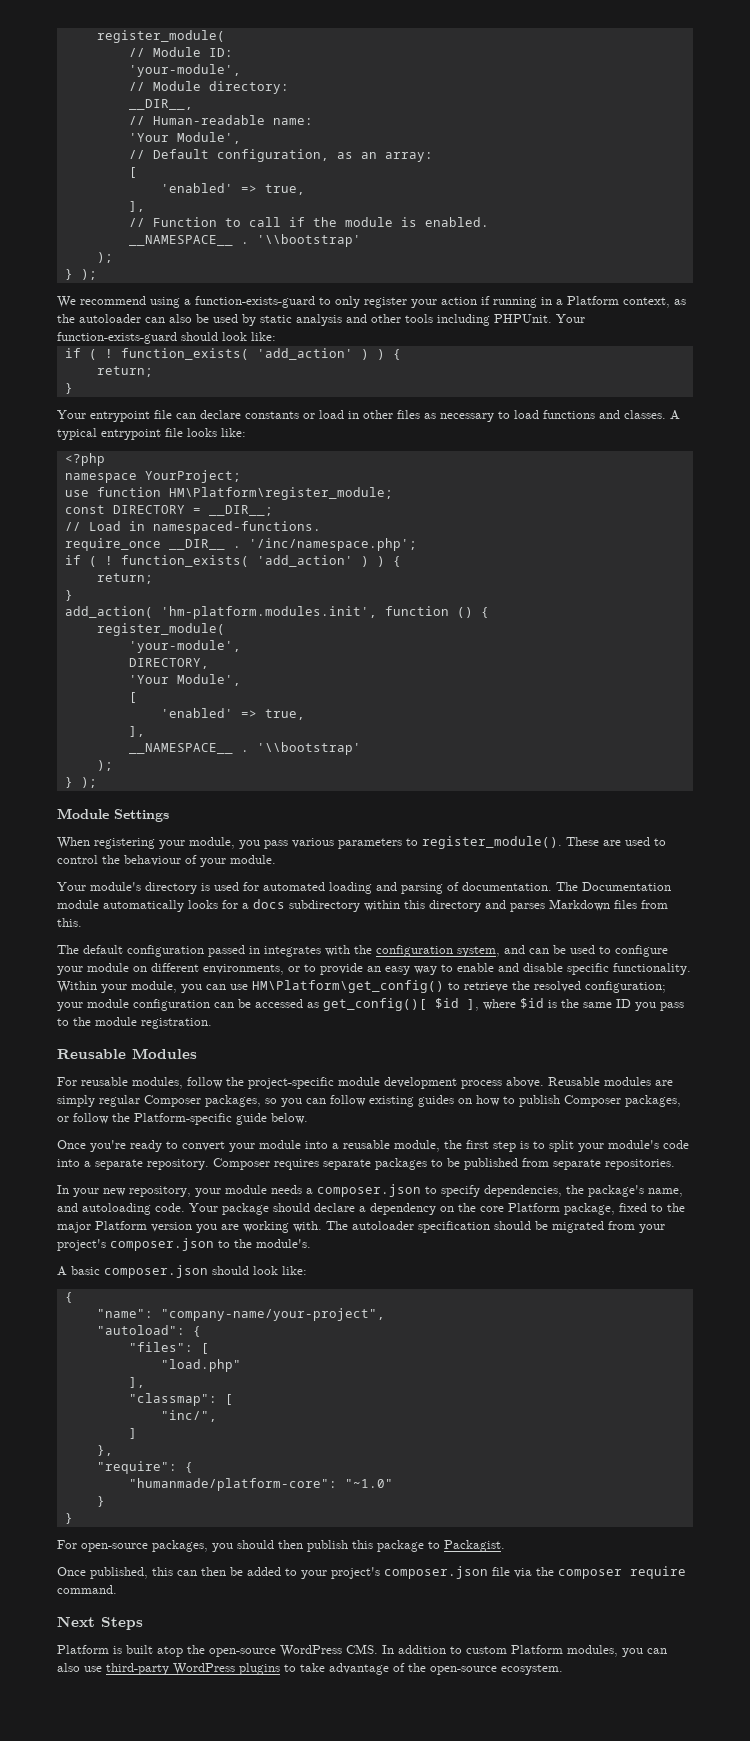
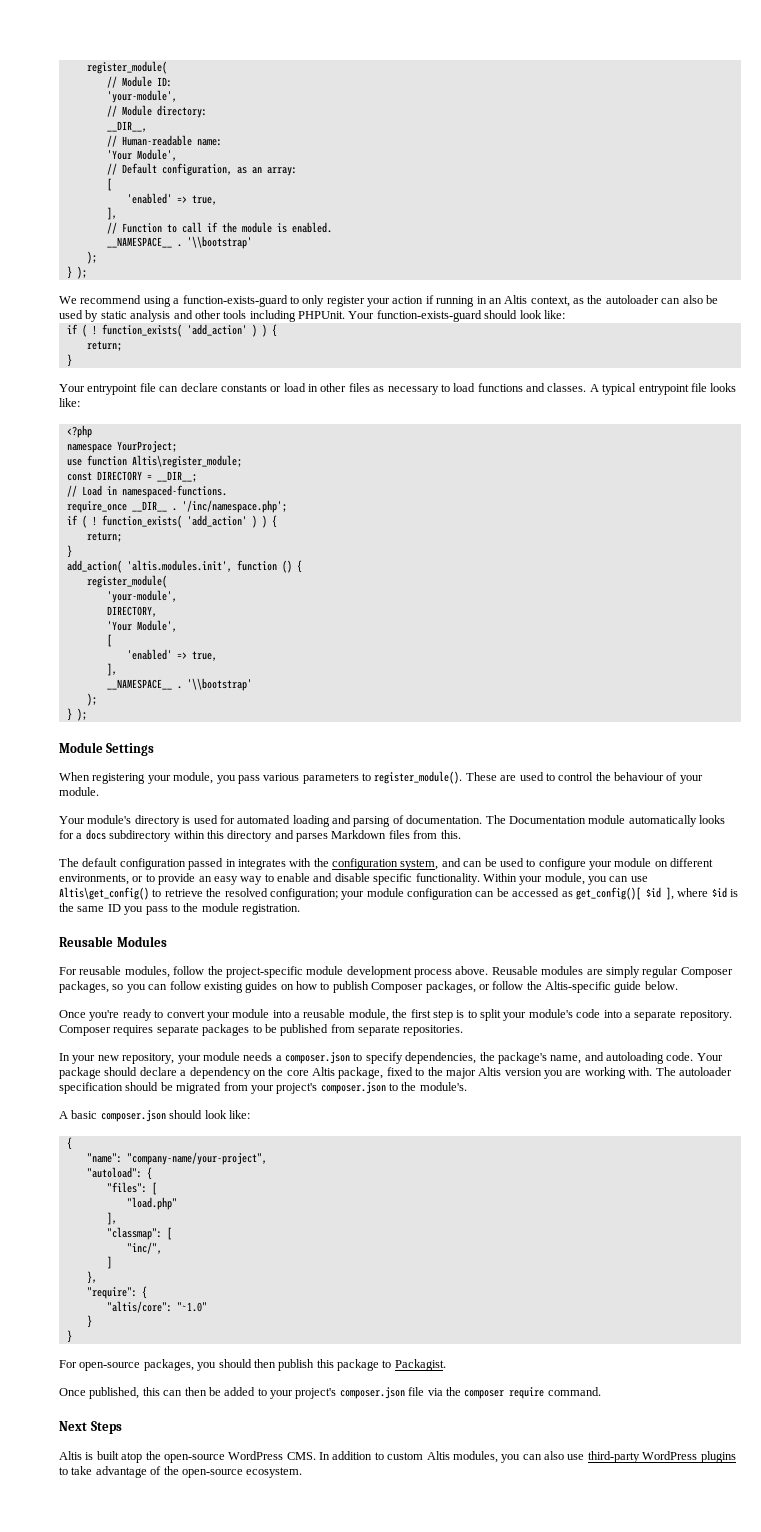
- We recommend using a function-exists-guard to only register your action if running in a Platform context, as the autoloader can also be used by static analysis and other tools including PHPUnit.
+ We recommend using a function-exists-guard to only register your action if running in an Altis context, as the autoloader can also be used by static analysis and other tools including PHPUnit.
- use function HM\Platform\register_module;
+ use function Altis\register_module;
- add_action( 'hm-platform.modules.init', function () {
+ add_action( 'altis.modules.init', function () {
- Within your module, you can use HM\Platform\get_config() to retrieve the resolved configuration; your module configuration can be accessed as get_config()[ $id ], where $id is the same ID you pass to the module registration.
+ Within your module, you can use Altis\get_config() to retrieve the resolved configuration; your module configuration can be accessed as get_config()[ $id ], where $id is the same ID you pass to the module registration.
- Reusable modules are simply regular Composer packages, so you can follow existing guides on how to publish Composer packages, or follow the Platform-specific guide below.
+ Reusable modules are simply regular Composer packages, so you can follow existing guides on how to publish Composer packages, or follow the Altis-specific guide below.
- Your package should declare a dependency on the core Platform package, fixed to the major Platform version you are working with.
+ Your package should declare a dependency on the core Altis package, fixed to the major Altis version you are working with.
- "humanmade/platform-core": "~1.0"
+ "altis/core": "~1.0"
- Platform is built atop the open-source WordPress CMS. In addition to custom Platform modules, you can also use third-party WordPress plugins to take advantage of the open-source ecosystem.
+ Altis is built atop the open-source WordPress CMS. In addition to custom Altis modules, you can also use third-party WordPress plugins to take advantage of the open-source ecosystem.

